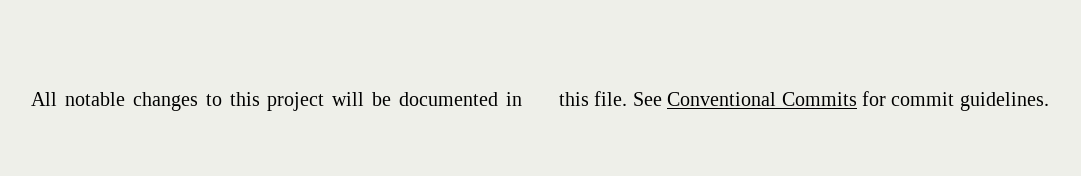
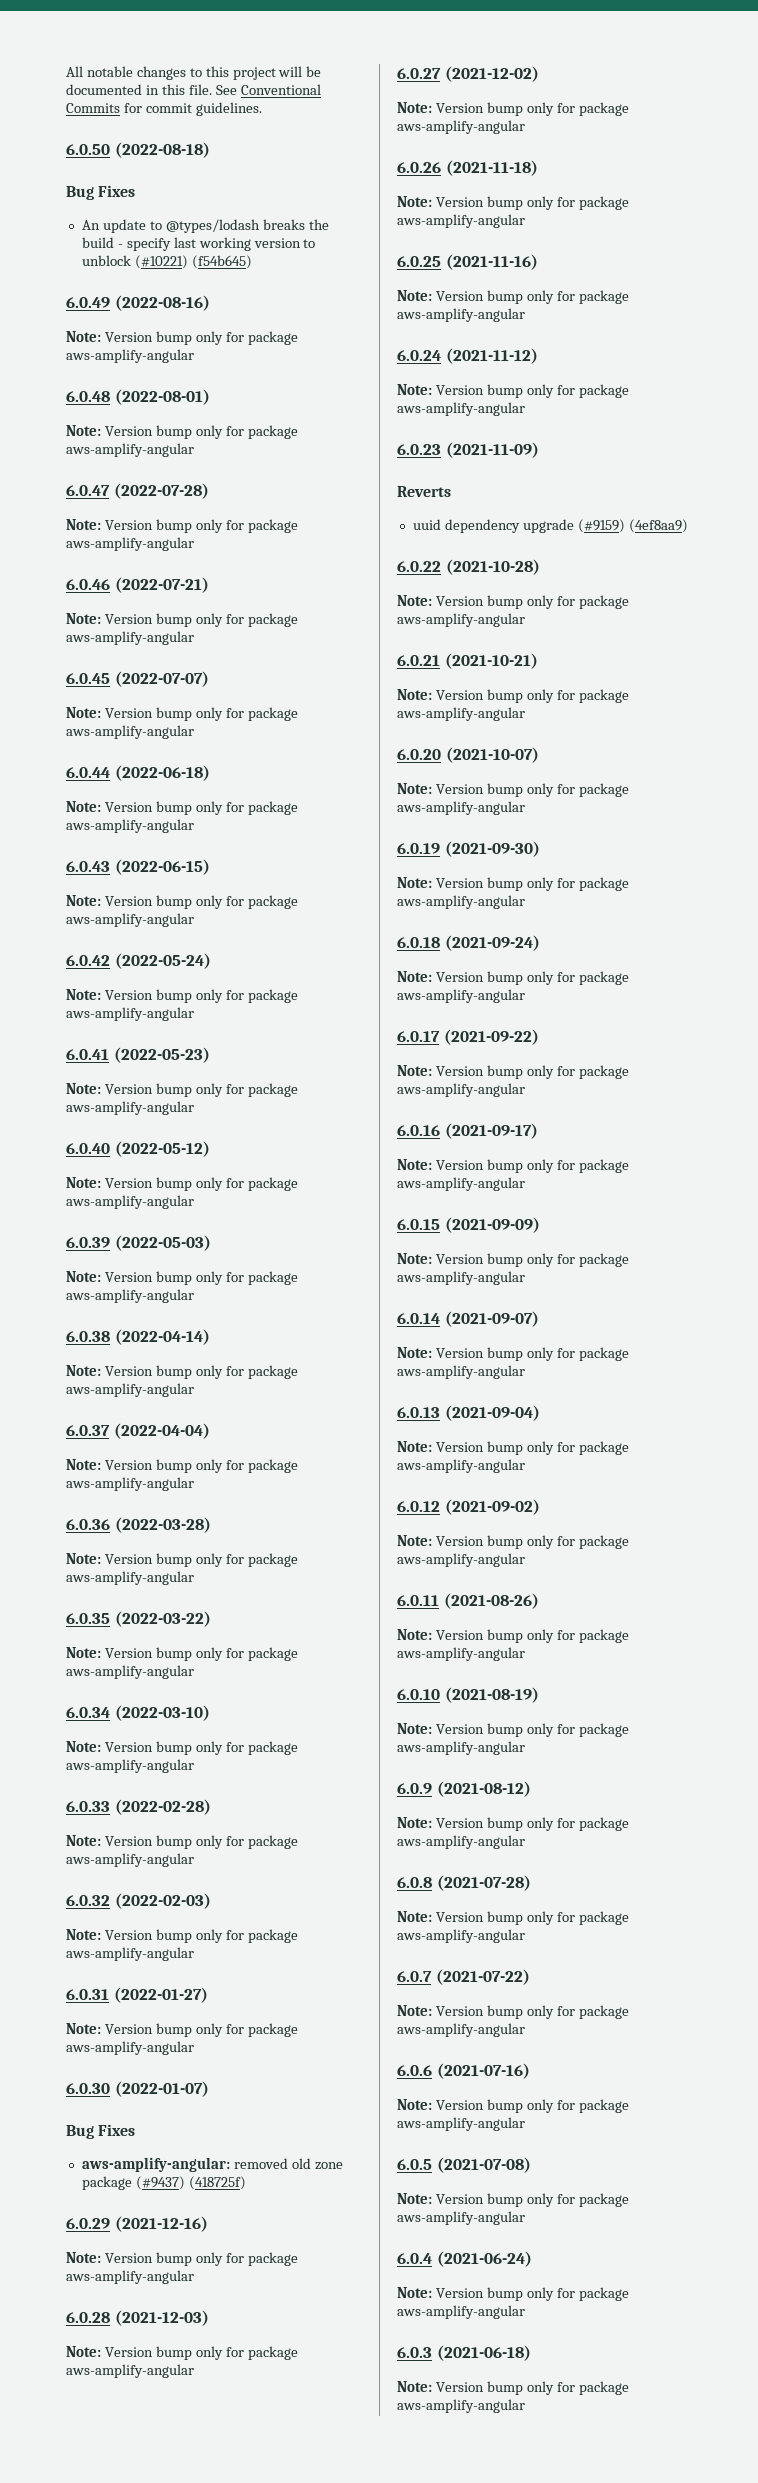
+ 6.0.50 (2022-08-18)
+ Bug Fixes
+ An update to @types/lodash breaks the build - specify last working version to unblock (#10221) (f54b645)
+ 6.0.49 (2022-08-16)
+ Note: Version bump only for package aws-amplify-angular
+ 6.0.48 (2022-08-01)
+ Note: Version bump only for package aws-amplify-angular
+ 6.0.47 (2022-07-28)
+ Note: Version bump only for package aws-amplify-angular
+ 6.0.46 (2022-07-21)
+ Note: Version bump only for package aws-amplify-angular
+ 6.0.45 (2022-07-07)
+ Note: Version bump only for package aws-amplify-angular
+ 6.0.44 (2022-06-18)
+ Note: Version bump only for package aws-amplify-angular
+ 6.0.43 (2022-06-15)
+ Note: Version bump only for package aws-amplify-angular
+ 6.0.42 (2022-05-24)
+ Note: Version bump only for package aws-amplify-angular
+ 6.0.41 (2022-05-23)
+ Note: Version bump only for package aws-amplify-angular
+ 6.0.40 (2022-05-12)
+ Note: Version bump only for package aws-amplify-angular
+ 6.0.39 (2022-05-03)
+ Note: Version bump only for package aws-amplify-angular
+ 6.0.38 (2022-04-14)
+ Note: Version bump only for package aws-amplify-angular
+ 6.0.37 (2022-04-04)
+ Note: Version bump only for package aws-amplify-angular
+ 6.0.36 (2022-03-28)
+ Note: Version bump only for package aws-amplify-angular
+ 6.0.35 (2022-03-22)
+ Note: Version bump only for package aws-amplify-angular
+ 6.0.34 (2022-03-10)
+ Note: Version bump only for package aws-amplify-angular
+ 6.0.33 (2022-02-28)
+ Note: Version bump only for package aws-amplify-angular
+ 6.0.32 (2022-02-03)
+ Note: Version bump only for package aws-amplify-angular
+ 6.0.31 (2022-01-27)
+ Note: Version bump only for package aws-amplify-angular
+ 6.0.30 (2022-01-07)
+ Bug Fixes
+ aws-amplify-angular: removed old zone package (#9437) (418725f)
+ 6.0.29 (2021-12-16)
+ Note: Version bump only for package aws-amplify-angular
+ 6.0.28 (2021-12-03)
+ Note: Version bump only for package aws-amplify-angular
+ 6.0.27 (2021-12-02)
+ Note: Version bump only for package aws-amplify-angular
+ 6.0.26 (2021-11-18)
+ Note: Version bump only for package aws-amplify-angular
+ 6.0.25 (2021-11-16)
+ Note: Version bump only for package aws-amplify-angular
+ 6.0.24 (2021-11-12)
+ Note: Version bump only for package aws-amplify-angular
+ 6.0.23 (2021-11-09)
+ Reverts
+ uuid dependency upgrade (#9159) (4ef8aa9)
+ 6.0.22 (2021-10-28)
+ Note: Version bump only for package aws-amplify-angular
+ 6.0.21 (2021-10-21)
+ Note: Version bump only for package aws-amplify-angular
+ 6.0.20 (2021-10-07)
+ Note: Version bump only for package aws-amplify-angular
+ 6.0.19 (2021-09-30)
+ Note: Version bump only for package aws-amplify-angular
+ 6.0.18 (2021-09-24)
+ Note: Version bump only for package aws-amplify-angular
+ 6.0.17 (2021-09-22)
+ Note: Version bump only for package aws-amplify-angular
+ 6.0.16 (2021-09-17)
+ Note: Version bump only for package aws-amplify-angular
+ 6.0.15 (2021-09-09)
+ Note: Version bump only for package aws-amplify-angular
+ 6.0.14 (2021-09-07)
+ Note: Version bump only for package aws-amplify-angular
+ 6.0.13 (2021-09-04)
+ Note: Version bump only for package aws-amplify-angular
+ 6.0.12 (2021-09-02)
+ Note: Version bump only for package aws-amplify-angular
+ 6.0.11 (2021-08-26)
+ Note: Version bump only for package aws-amplify-angular
+ 6.0.10 (2021-08-19)
+ Note: Version bump only for package aws-amplify-angular
+ 6.0.9 (2021-08-12)
+ Note: Version bump only for package aws-amplify-angular
+ 6.0.8 (2021-07-28)
+ Note: Version bump only for package aws-amplify-angular
+ 6.0.7 (2021-07-22)
+ Note: Version bump only for package aws-amplify-angular
+ 6.0.6 (2021-07-16)
+ Note: Version bump only for package aws-amplify-angular
+ 6.0.5 (2021-07-08)
+ Note: Version bump only for package aws-amplify-angular
+ 6.0.4 (2021-06-24)
+ Note: Version bump only for package aws-amplify-angular
+ 6.0.3 (2021-06-18)
+ Note: Version bump only for package aws-amplify-angular

